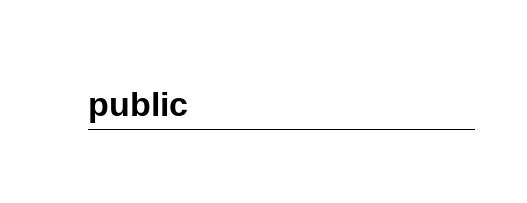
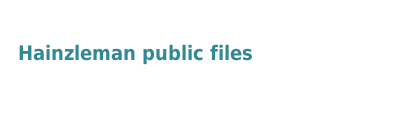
- public
+ Hainzleman public files

